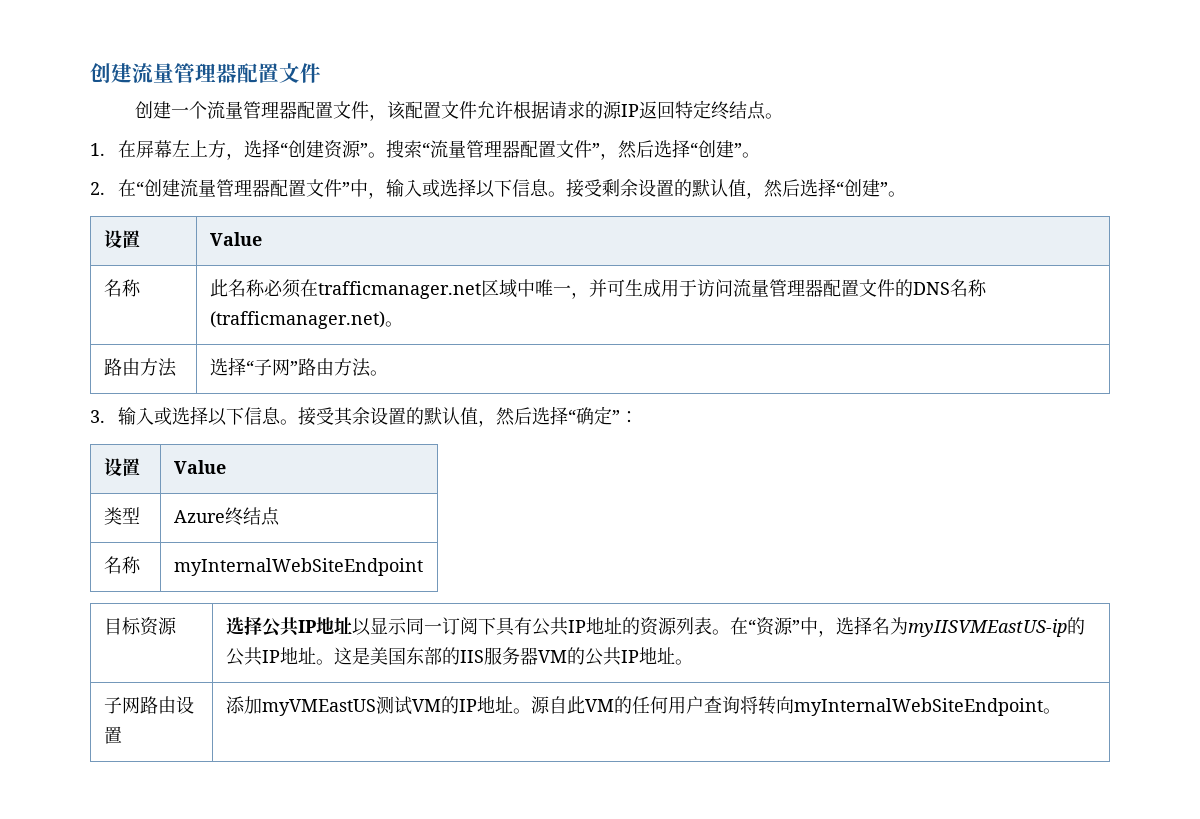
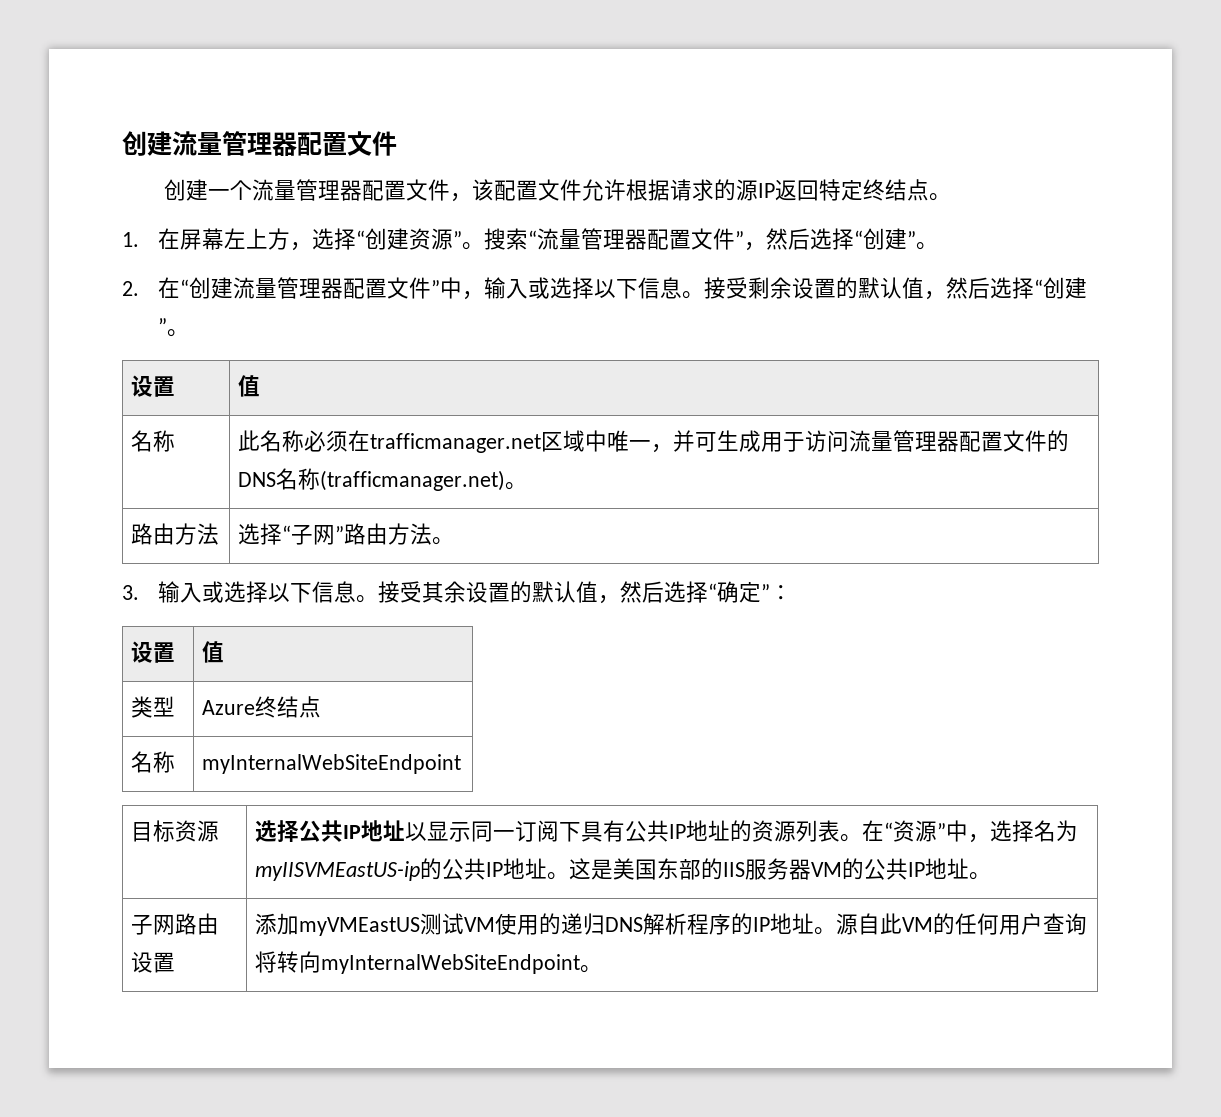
  接受剩余设置的默认值，然后选择“创建”。
- 设置 | Value
+ 设置 | 值
  接受其余设置的默认值，然后选择“确定”：
- 设置 | Value
+ 设置 | 值
- 子网路由设置 | 添加myVMEastUS测试VM的IP地址。源自此VM的任何用户查询将转向myInternalWebSiteEndpoint。
+ 子网路由设置 | 添加myVMEastUS测试VM使用的递归DNS解析程序的IP地址。源自此VM的任何用户查询将转向myInternalWebSiteEndpoint。

